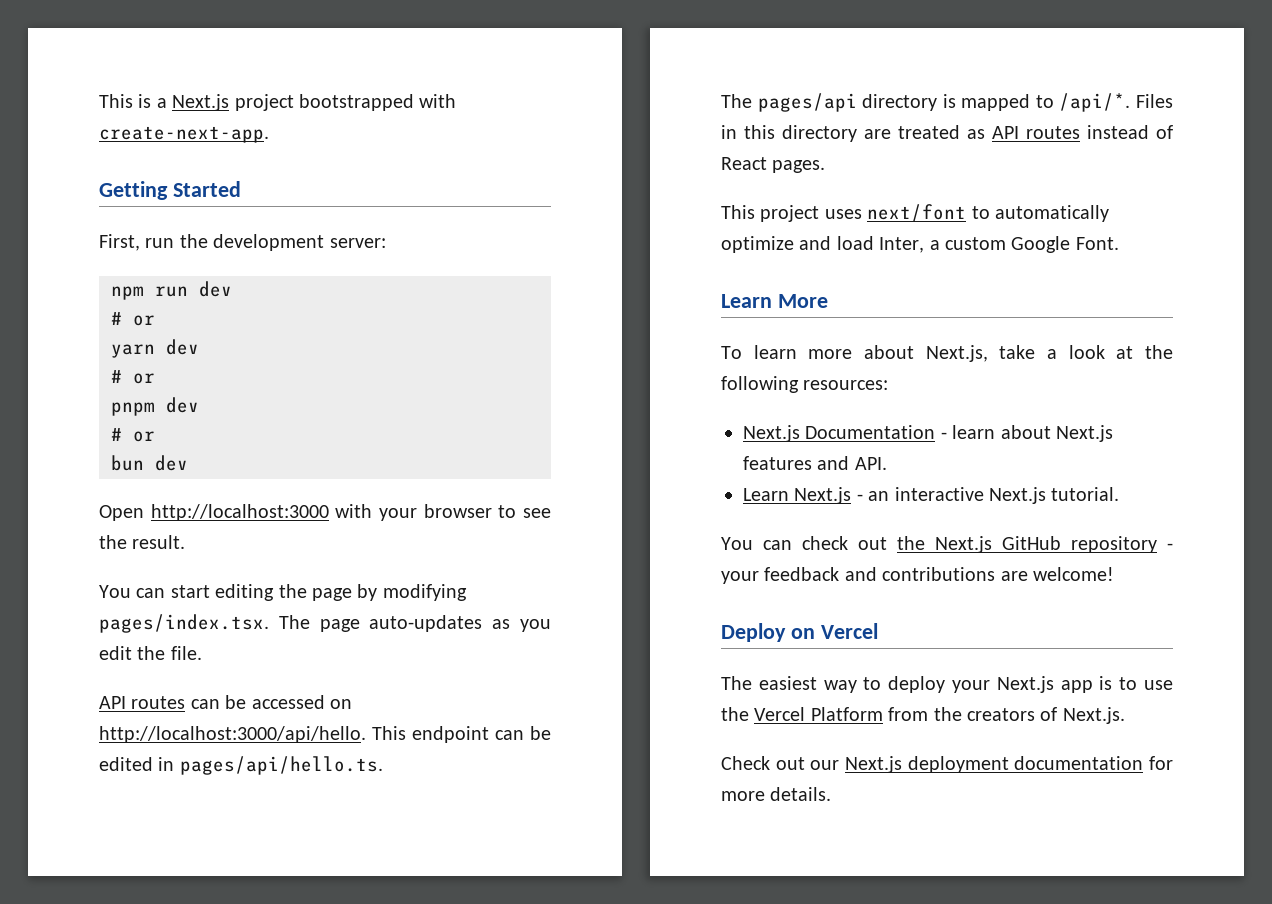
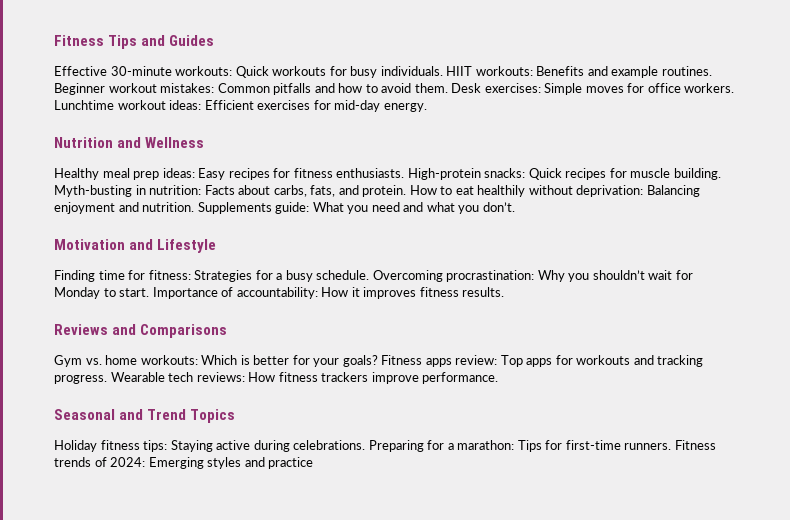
- This is a Next.js project bootstrapped with create-next-app.
- Getting Started
- First, run the development server:
- npm run dev
- # or
- yarn dev
- # or
- pnpm dev
- # or
- bun dev
- Open http://localhost:3000 with your browser to see the result.
- You can start editing the page by modifying pages/index.tsx. The page auto-updates as you edit the file.
- API routes can be accessed on http://localhost:3000/api/hello. This endpoint can be edited in pages/api/hello.ts.
- The pages/api directory is mapped to /api/*. Files in this directory are treated as API routes instead of React pages.
- This project uses next/font to automatically optimize and load Inter, a custom Google Font.
- Learn More
- To learn more about Next.js, take a look at the following resources:
- Next.js Documentation - learn about Next.js features and API.
- Learn Next.js - an interactive Next.js tutorial.
- You can check out the Next.js GitHub repository - your feedback and contributions are welcome!
- Deploy on Vercel
- The easiest way to deploy your Next.js app is to use the Vercel Platform from the creators of Next.js.
- Check out our Next.js deployment documentation for more details.
+ Fitness Tips and Guides
+ Effective 30-minute workouts: Quick workouts for busy individuals. HIIT workouts: Benefits and example routines. Beginner workout mistakes: Common pitfalls and how to avoid them. Desk exercises: Simple moves for office workers. Lunchtime workout ideas: Efficient exercises for mid-day energy.
+ Nutrition and Wellness
+ Healthy meal prep ideas: Easy recipes for fitness enthusiasts. High-protein snacks: Quick recipes for muscle building. Myth-busting in nutrition: Facts about carbs, fats, and protein. How to eat healthily without deprivation: Balancing enjoyment and nutrition. Supplements guide: What you need and what you don’t.
+ Motivation and Lifestyle
+ Finding time for fitness: Strategies for a busy schedule. Overcoming procrastination: Why you shouldn’t wait for Monday to start. Importance of accountability: How it improves fitness results.
+ Reviews and Comparisons
+ Gym vs. home workouts: Which is better for your goals? Fitness apps review: Top apps for workouts and tracking progress. Wearable tech reviews: How fitness trackers improve performance.
+ Seasonal and Trend Topics
+ Holiday fitness tips: Staying active during celebrations. Preparing for a marathon: Tips for first-time runners. Fitness trends of 2024: Emerging styles and practice

